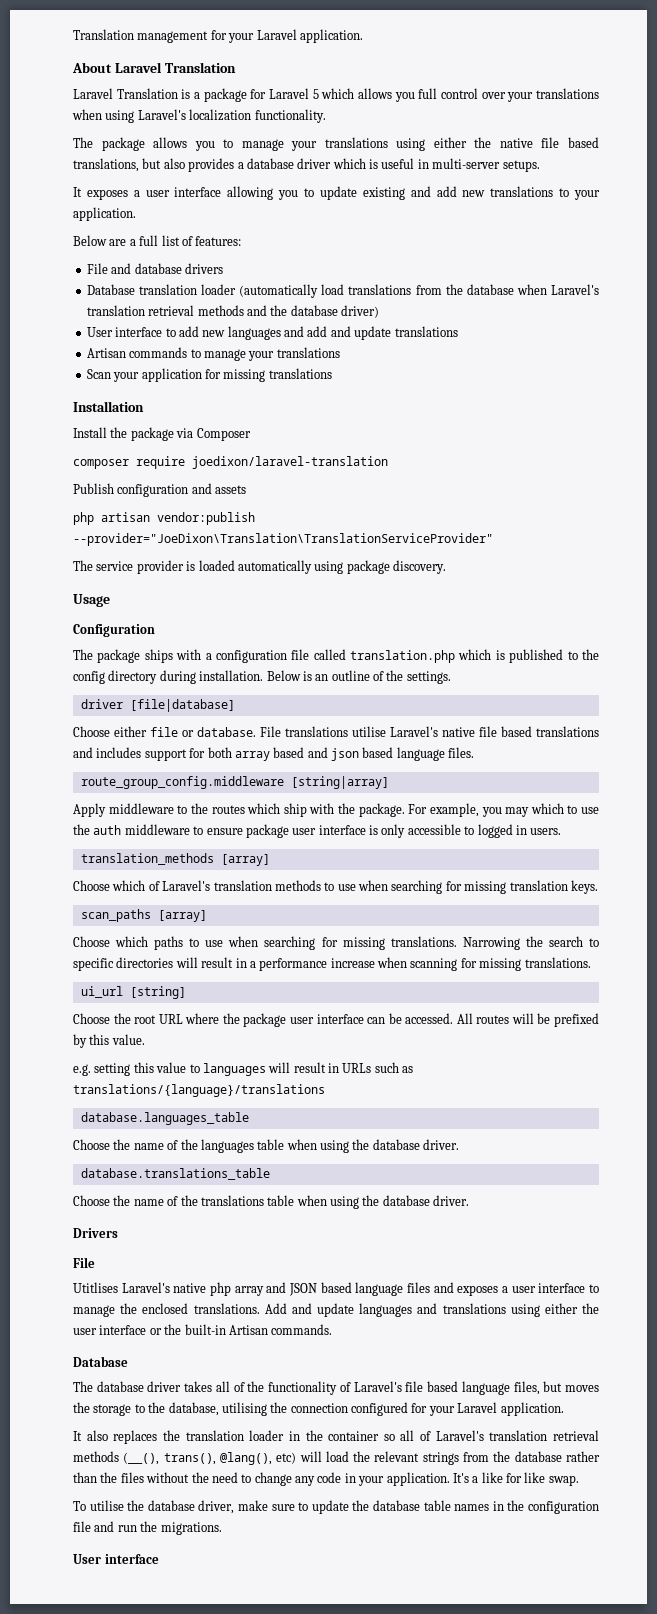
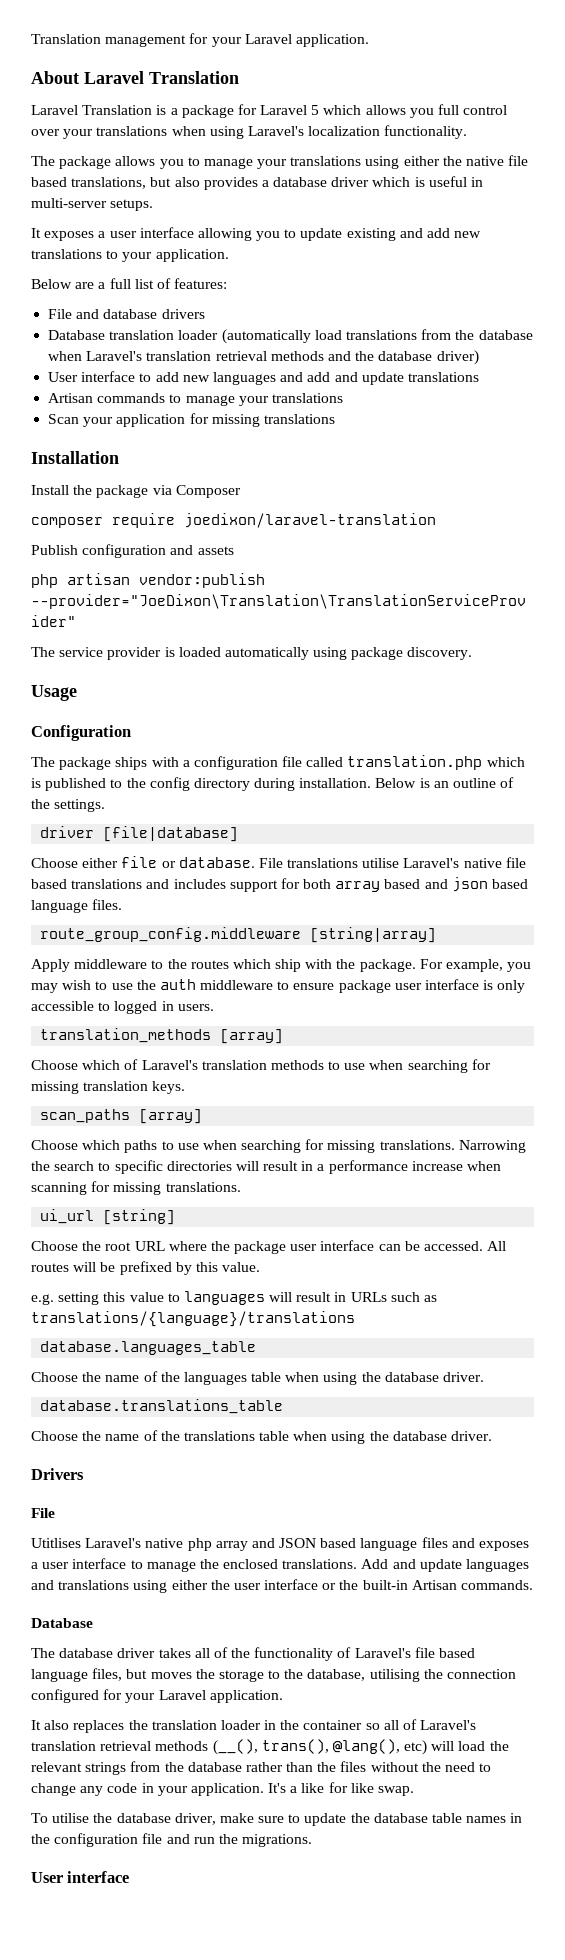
- For example, you may which to use the auth middleware to ensure package user interface is only accessible to logged in users.
+ For example, you may wish to use the auth middleware to ensure package user interface is only accessible to logged in users.

